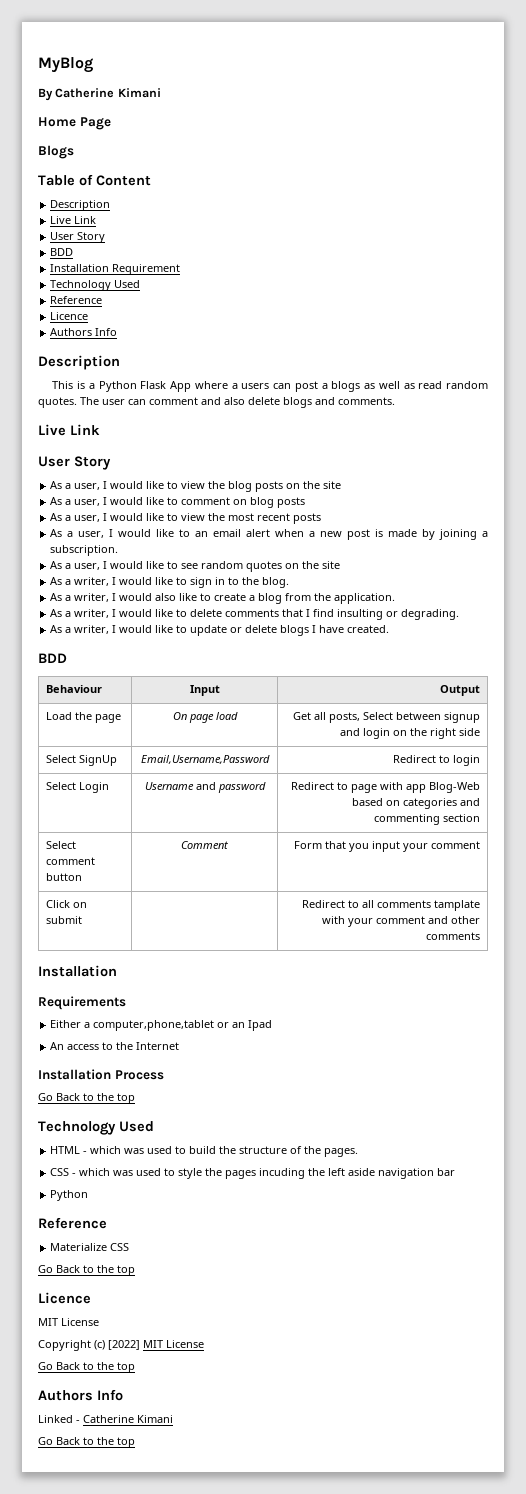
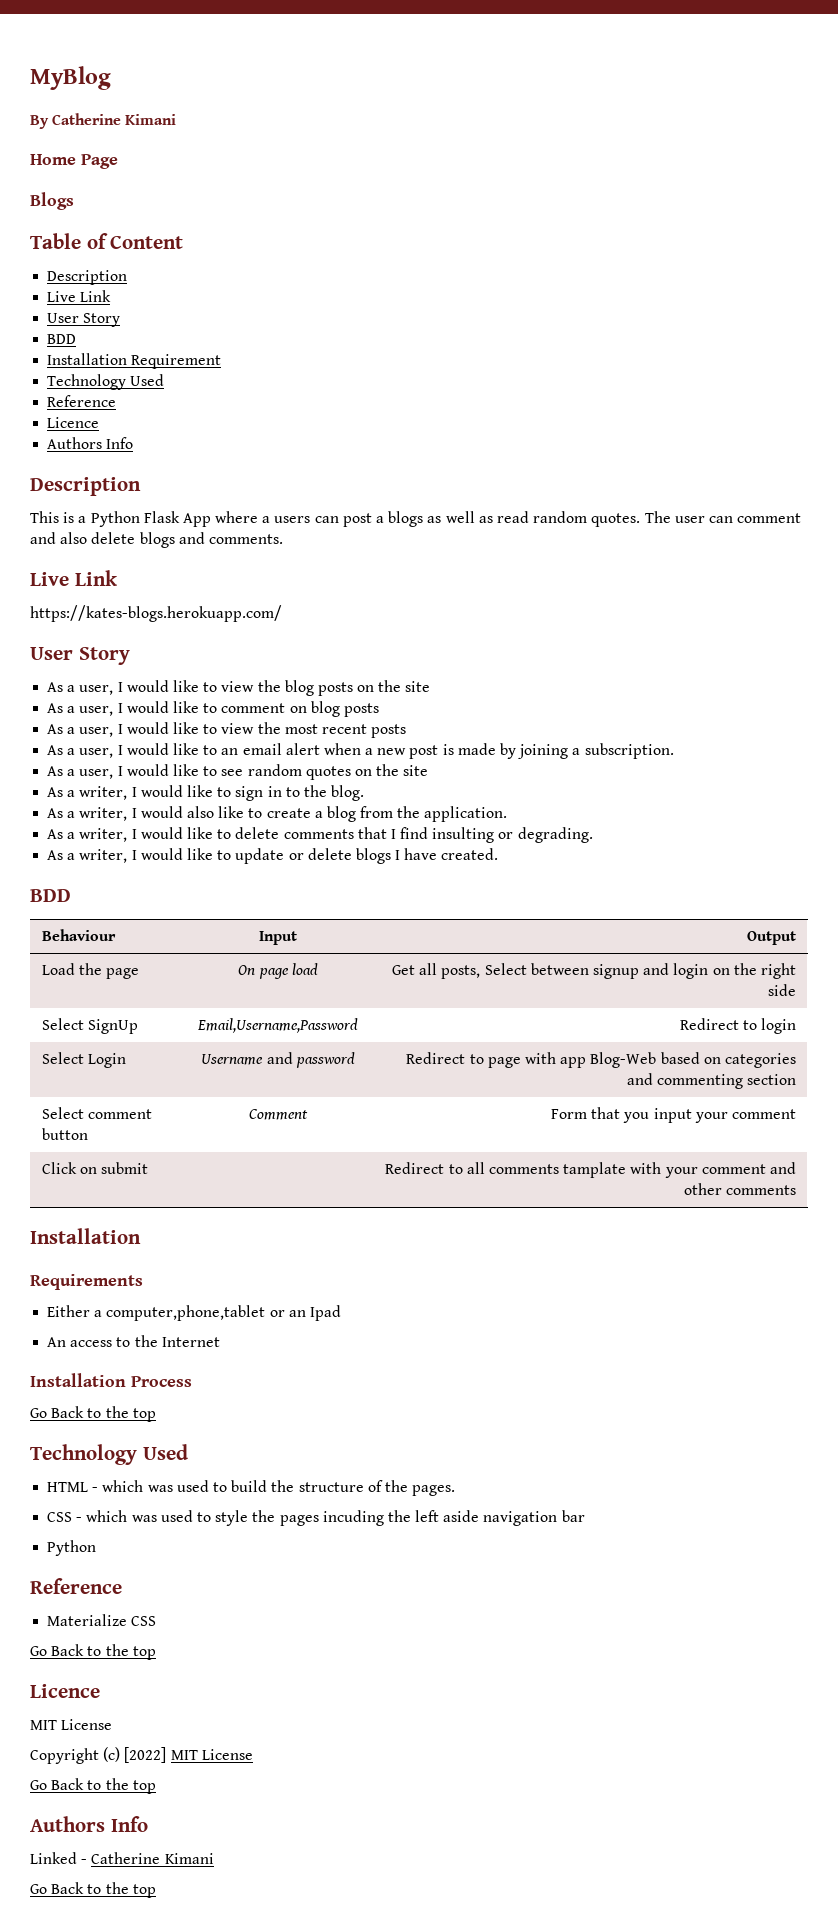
+ https://kates-blogs.herokuapp.com/

